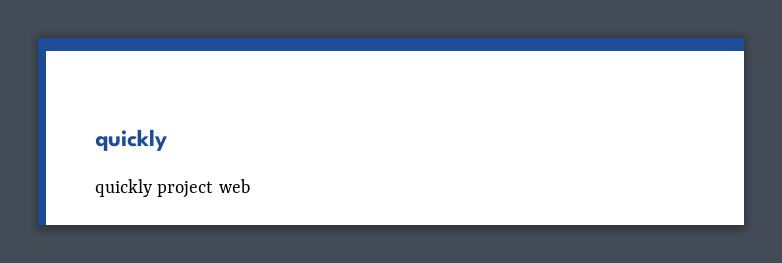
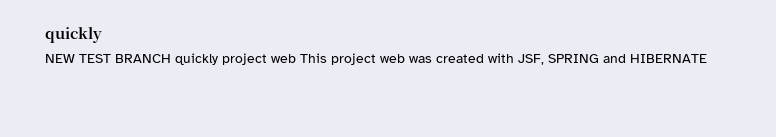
- quickly project web
+ NEW TEST BRANCH quickly project web This project web was created with JSF, SPRING and HIBERNATE

